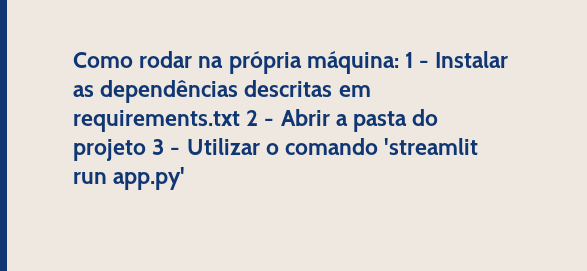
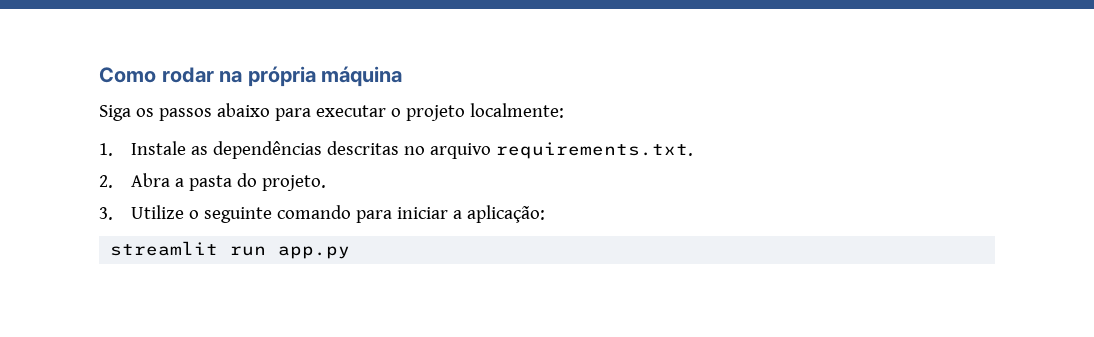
- Como rodar na própria máquina: 1 - Instalar as dependências descritas em requirements.txt 2 - Abrir a pasta do projeto 3 - Utilizar o comando 'streamlit run app.py'
+ Como rodar na própria máquina
+ Siga os passos abaixo para executar o projeto localmente:
+ 1. Instale as dependências descritas no arquivo requirements.txt.
+ 2. Abra a pasta do projeto.
+ 3. Utilize o seguinte comando para iniciar a aplicação:
+ streamlit run app.py

